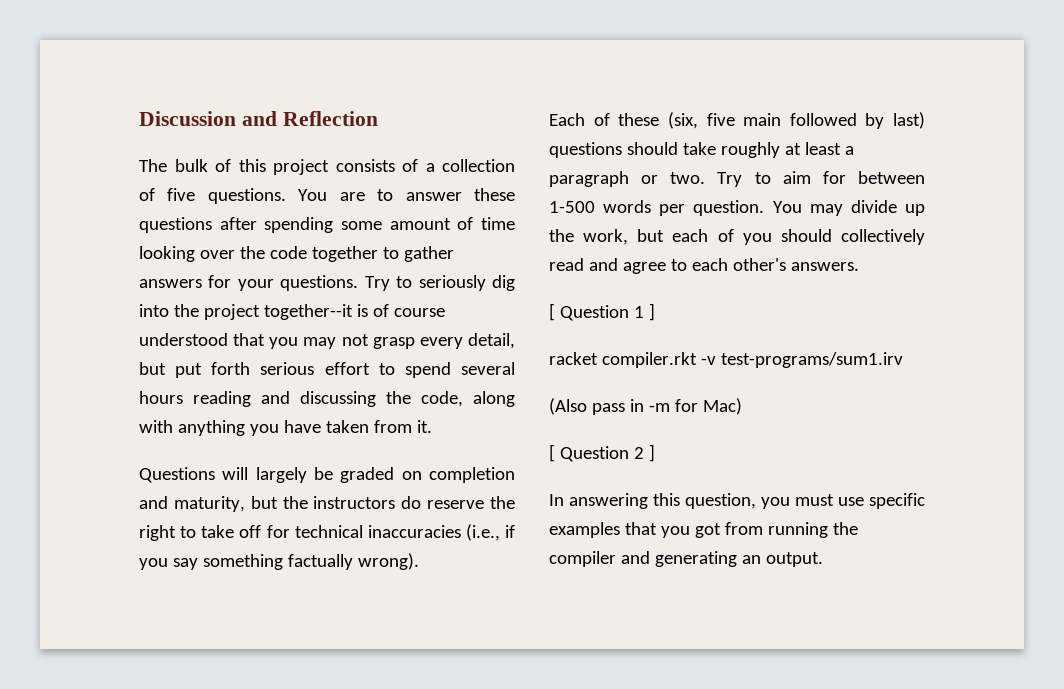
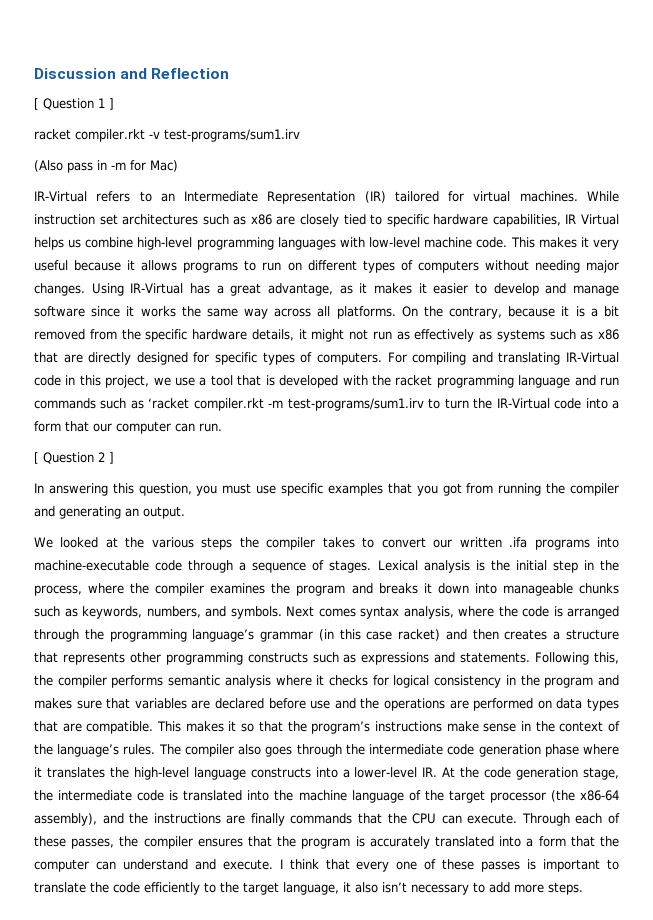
- The bulk of this project consists of a collection of five questions. You are to answer these questions after spending some amount of time looking over the code together to gather answers for your questions. Try to seriously dig into the project together--it is of course understood that you may not grasp every detail, but put forth serious effort to spend several hours reading and discussing the code, along with anything you have taken from it.
- Questions will largely be graded on completion and maturity, but the instructors do reserve the right to take off for technical inaccuracies (i.e., if you say something factually wrong).
- Each of these (six, five main followed by last) questions should take roughly at least a paragraph or two. Try to aim for between 1-500 words per question. You may divide up the work, but each of you should collectively read and agree to each other's answers.
+ IR-Virtual refers to an Intermediate Representation (IR) tailored for virtual machines. While instruction set architectures such as x86 are closely tied to specific hardware capabilities, IR Virtual helps us combine high-level programming languages with low-level machine code. This makes it very useful because it allows programs to run on different types of computers without needing major changes. Using IR-Virtual has a great advantage, as it makes it easier to develop and manage software since it works the same way across all platforms. On the contrary, because it is a bit removed from the specific hardware details, it might not run as effectively as systems such as x86 that are directly designed for specific types of computers. For compiling and translating IR-Virtual code in this project, we use a tool that is developed with the racket programming language and run commands such as ‘racket compiler.rkt -m test-programs/sum1.irv to turn the IR-Virtual code into a form that our computer can run.
+ We looked at the various steps the compiler takes to convert our written .ifa programs into machine-executable code through a sequence of stages. Lexical analysis is the initial step in the process, where the compiler examines the program and breaks it down into manageable chunks such as keywords, numbers, and symbols. Next comes syntax analysis, where the code is arranged through the programming language’s grammar (in this case racket) and then creates a structure that represents other programming constructs such as expressions and statements. Following this, the compiler performs semantic analysis where it checks for logical consistency in the program and makes sure that variables are declared before use and the operations are performed on data types that are compatible. This makes it so that the program’s instructions make sense in the context of the language’s rules. The compiler also goes through the intermediate code generation phase where it translates the high-level language constructs into a lower-level IR. At the code generation stage, the intermediate code is translated into the machine language of the target processor (the x86-64 assembly), and the instructions are finally commands that the CPU can execute. Through each of these passes, the compiler ensures that the program is accurately translated into a form that the computer can understand and execute. I think that every one of these passes is important to translate the code efficiently to the target language, it also isn’t necessary to add more steps.

